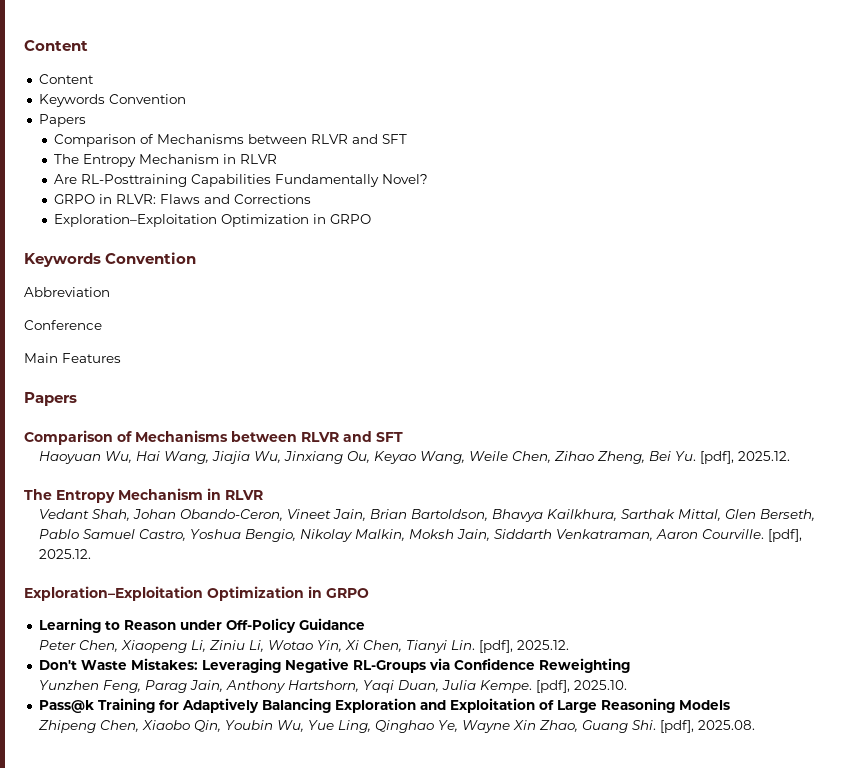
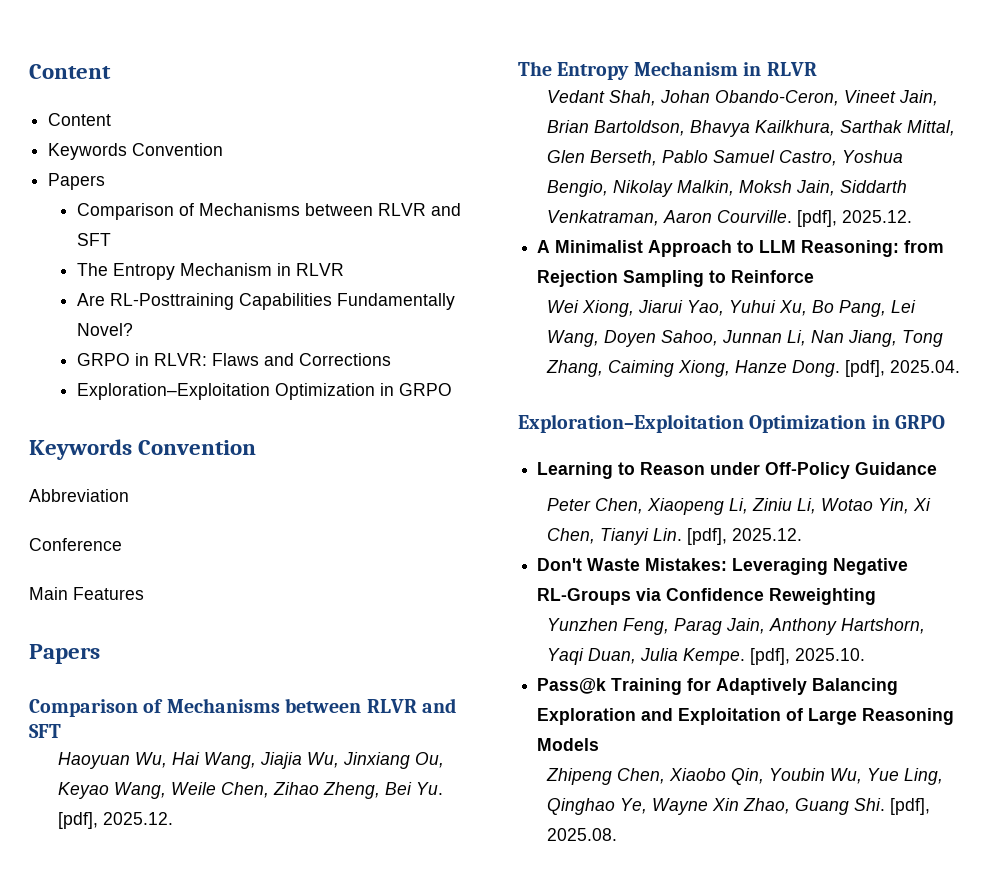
+ A Minimalist Approach to LLM Reasoning: from Rejection Sampling to Reinforce
+ Wei Xiong, Jiarui Yao, Yuhui Xu, Bo Pang, Lei Wang, Doyen Sahoo, Junnan Li, Nan Jiang, Tong Zhang, Caiming Xiong, Hanze Dong. [pdf], 2025.04.

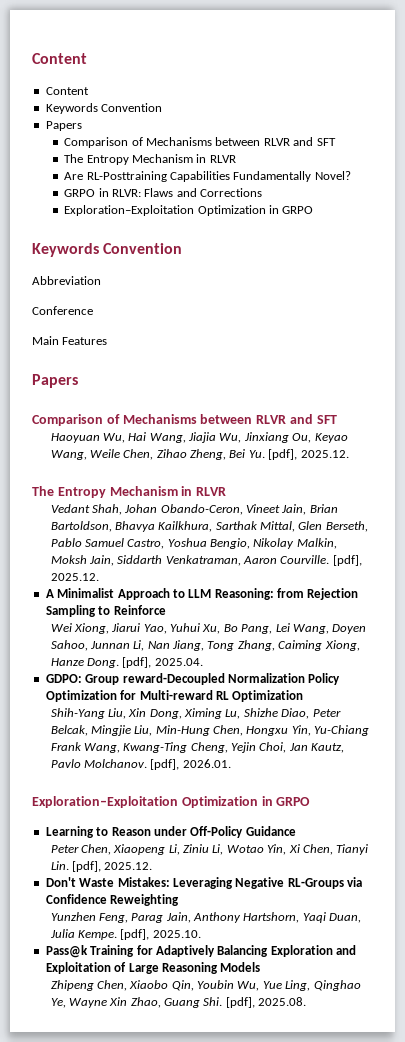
+ GDPO: Group reward-Decoupled Normalization Policy Optimization for Multi-reward RL Optimization
+ Shih-Yang Liu, Xin Dong, Ximing Lu, Shizhe Diao, Peter Belcak, Mingjie Liu, Min-Hung Chen, Hongxu Yin, Yu-Chiang Frank Wang, Kwang-Ting Cheng, Yejin Choi, Jan Kautz, Pavlo Molchanov. [pdf], 2026.01.

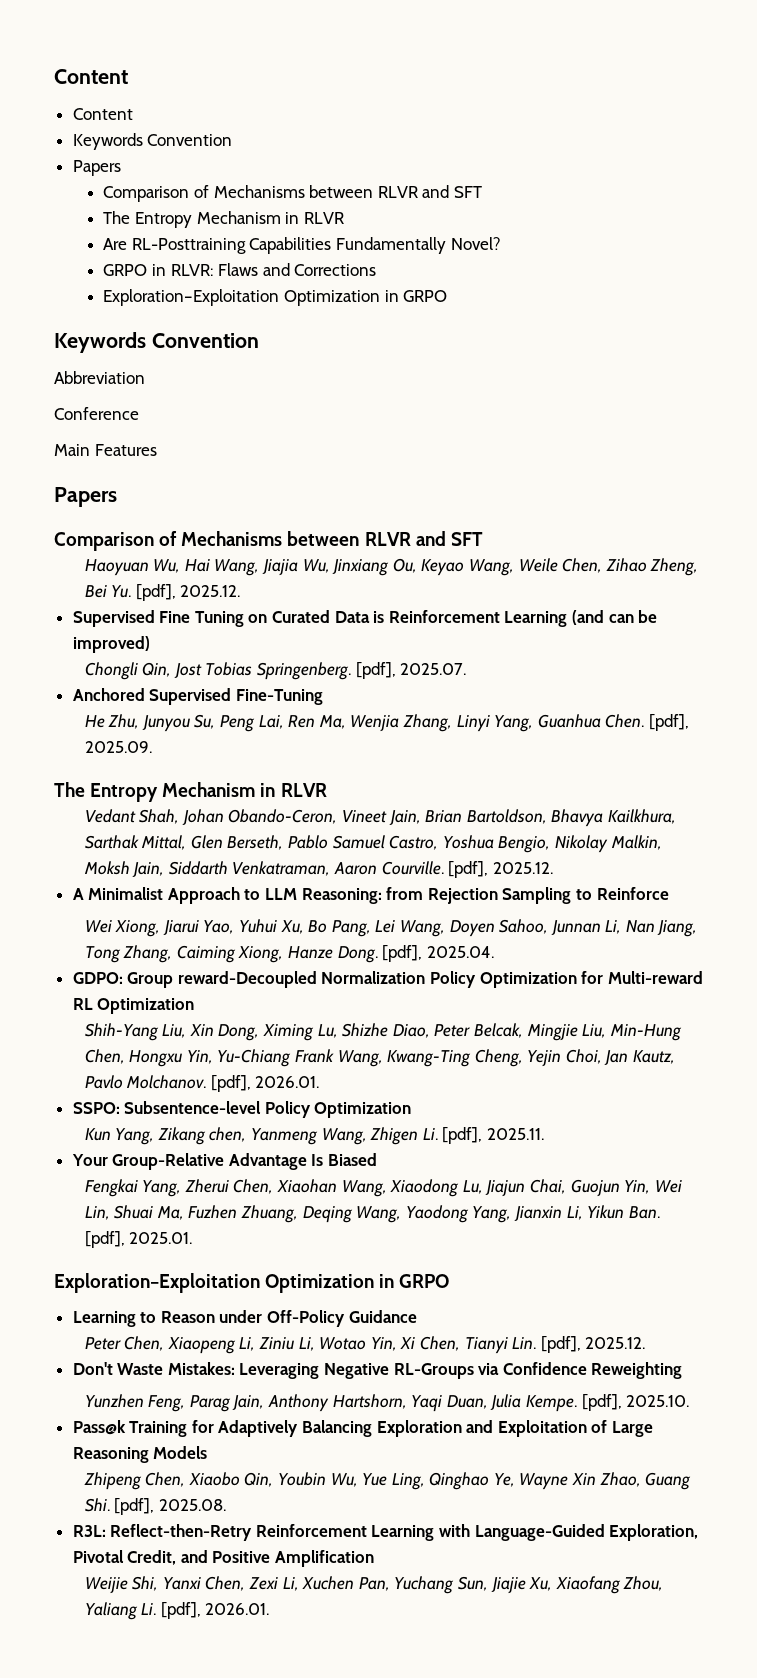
+ Supervised Fine Tuning on Curated Data is Reinforcement Learning (and can be improved)
+ Chongli Qin, Jost Tobias Springenberg. [pdf], 2025.07.
+ Anchored Supervised Fine-Tuning
+ He Zhu, Junyou Su, Peng Lai, Ren Ma, Wenjia Zhang, Linyi Yang, Guanhua Chen. [pdf], 2025.09.
+ SSPO: Subsentence-level Policy Optimization
+ Kun Yang, Zikang chen, Yanmeng Wang, Zhigen Li. [pdf], 2025.11.
+ Your Group-Relative Advantage Is Biased
+ Fengkai Yang, Zherui Chen, Xiaohan Wang, Xiaodong Lu, Jiajun Chai, Guojun Yin, Wei Lin, Shuai Ma, Fuzhen Zhuang, Deqing Wang, Yaodong Yang, Jianxin Li, Yikun Ban. [pdf], 2025.01.
+ R3L: Reflect-then-Retry Reinforcement Learning with Language-Guided Exploration, Pivotal Credit, and Positive Amplification
+ Weijie Shi, Yanxi Chen, Zexi Li, Xuchen Pan, Yuchang Sun, Jiajie Xu, Xiaofang Zhou, Yaliang Li. [pdf], 2026.01.

